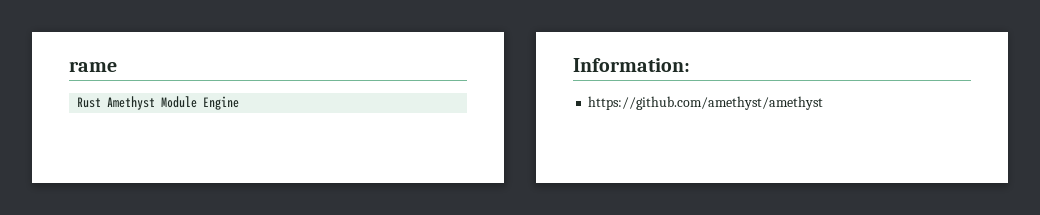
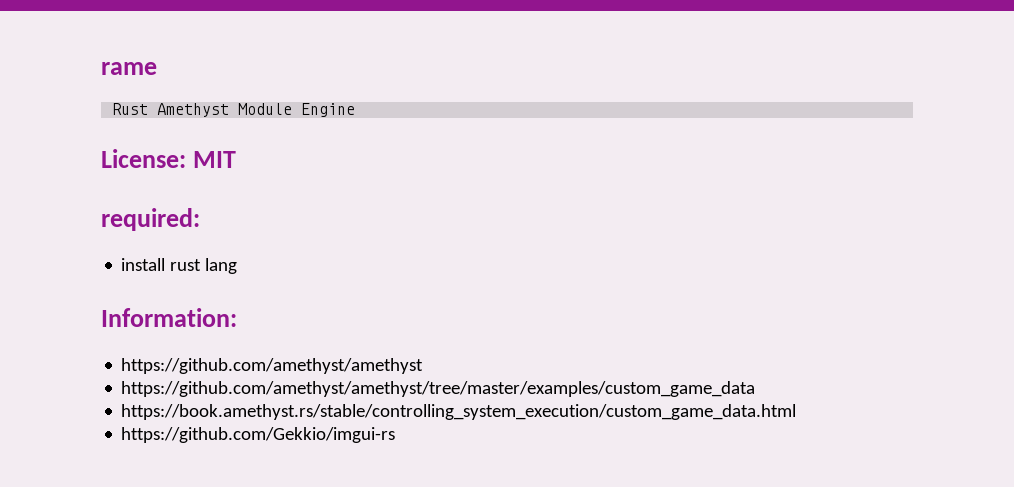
+ License: MIT
+ required:
+ install rust lang
+ https://github.com/amethyst/amethyst/tree/master/examples/custom_game_data
+ https://book.amethyst.rs/stable/controlling_system_execution/custom_game_data.html
+ https://github.com/Gekkio/imgui-rs

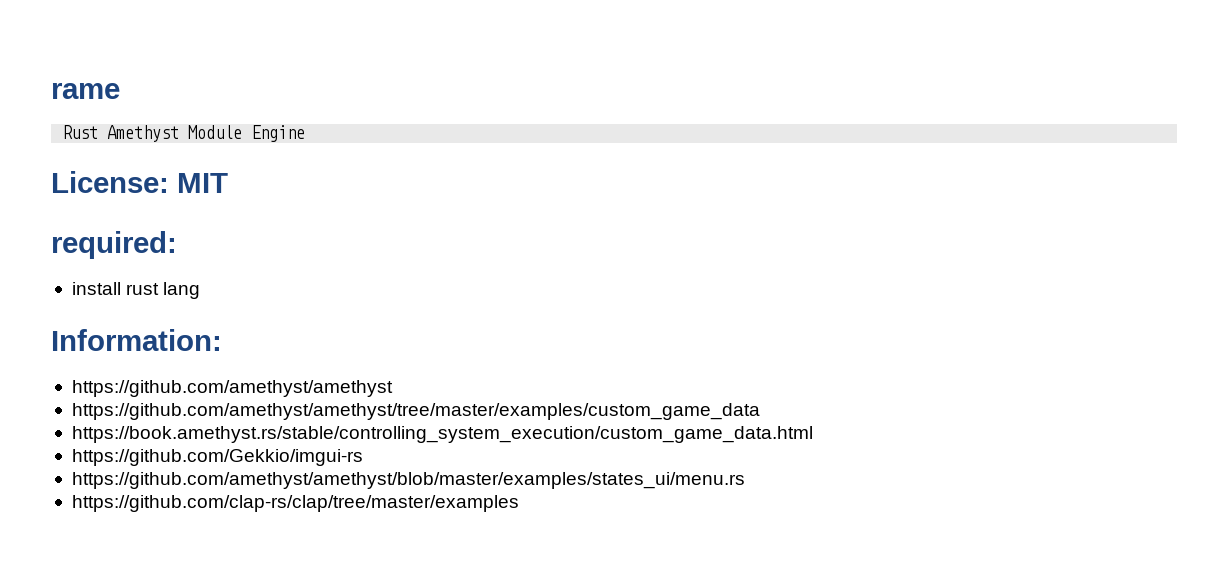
+ https://github.com/amethyst/amethyst/blob/master/examples/states_ui/menu.rs
+ https://github.com/clap-rs/clap/tree/master/examples

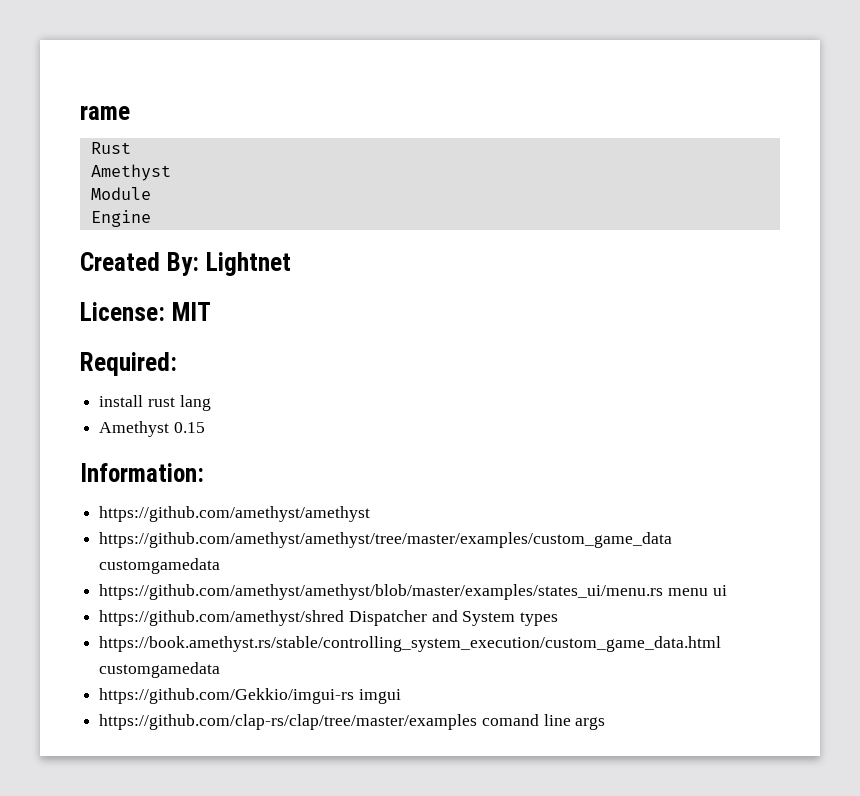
- Rust Amethyst Module Engine
+ Rust
+ Amethyst
+ Module
+ Engine
+ Created By: Lightnet
- required:
+ Required:
+ Amethyst 0.15
- https://github.com/amethyst/amethyst/tree/master/examples/custom_game_data
+ https://github.com/amethyst/amethyst/tree/master/examples/custom_game_data customgamedata
+ https://github.com/amethyst/amethyst/blob/master/examples/states_ui/menu.rs menu ui
+ https://github.com/amethyst/shred Dispatcher and System types
- https://book.amethyst.rs/stable/controlling_system_execution/custom_game_data.html
+ https://book.amethyst.rs/stable/controlling_system_execution/custom_game_data.html customgamedata
- https://github.com/Gekkio/imgui-rs
- https://github.com/amethyst/amethyst/blob/master/examples/states_ui/menu.rs
+ https://github.com/Gekkio/imgui-rs imgui
- https://github.com/clap-rs/clap/tree/master/examples
+ https://github.com/clap-rs/clap/tree/master/examples comand line args

